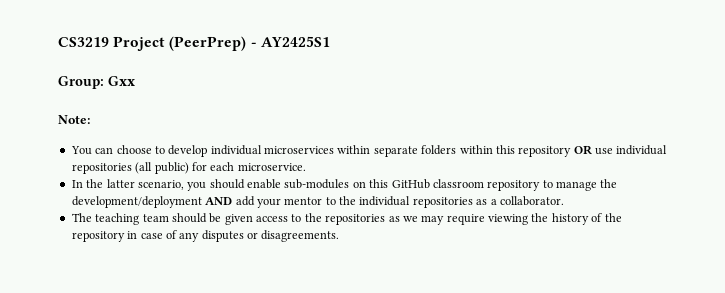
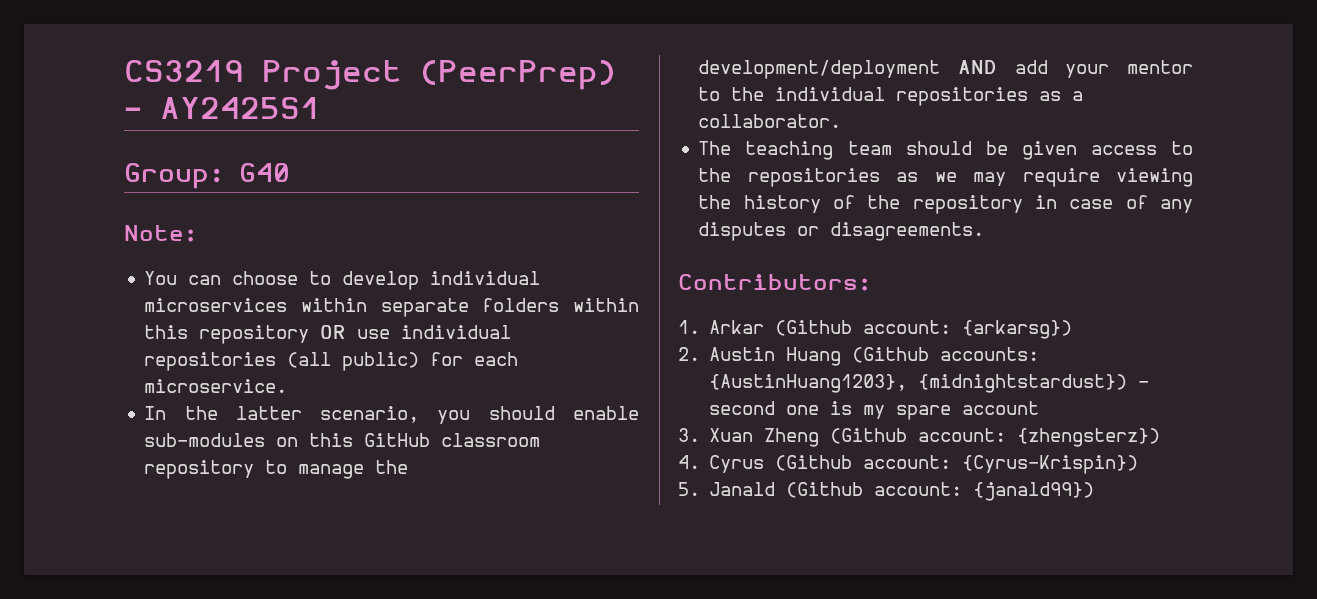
- Group: Gxx
+ Group: G40
+ Contributors:
+ 1. Arkar (Github account: {arkarsg})
+ 2. Austin Huang (Github accounts: {AustinHuang1203}, {midnightstardust}) - second one is my spare account
+ 3. Xuan Zheng (Github account: {zhengsterz})
+ 4. Cyrus (Github account: {Cyrus-Krispin})
+ 5. Janald (Github account: {janald99})

